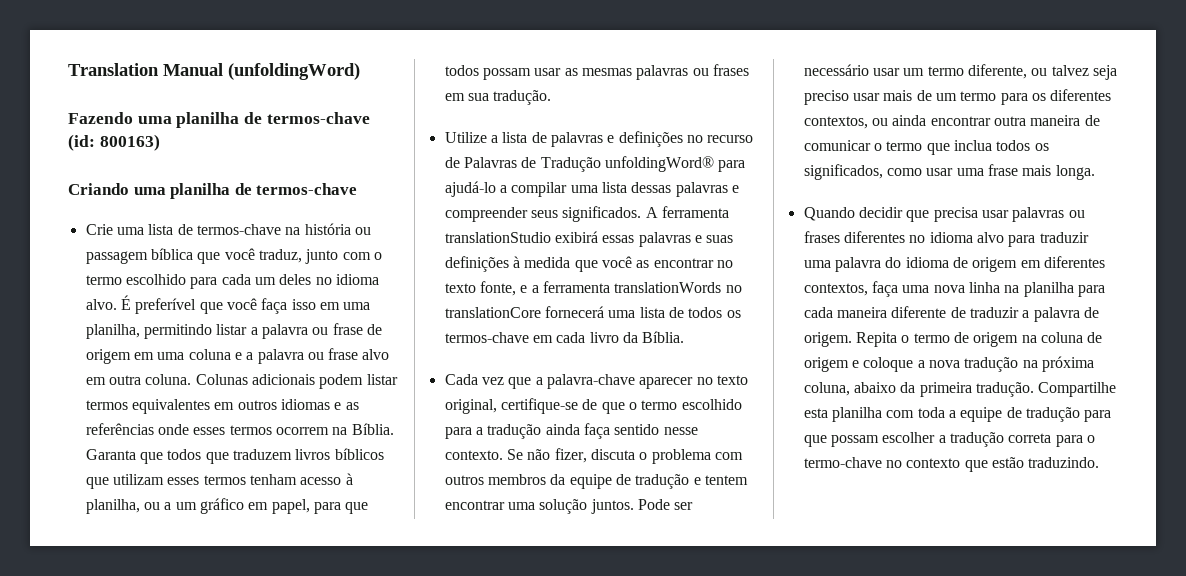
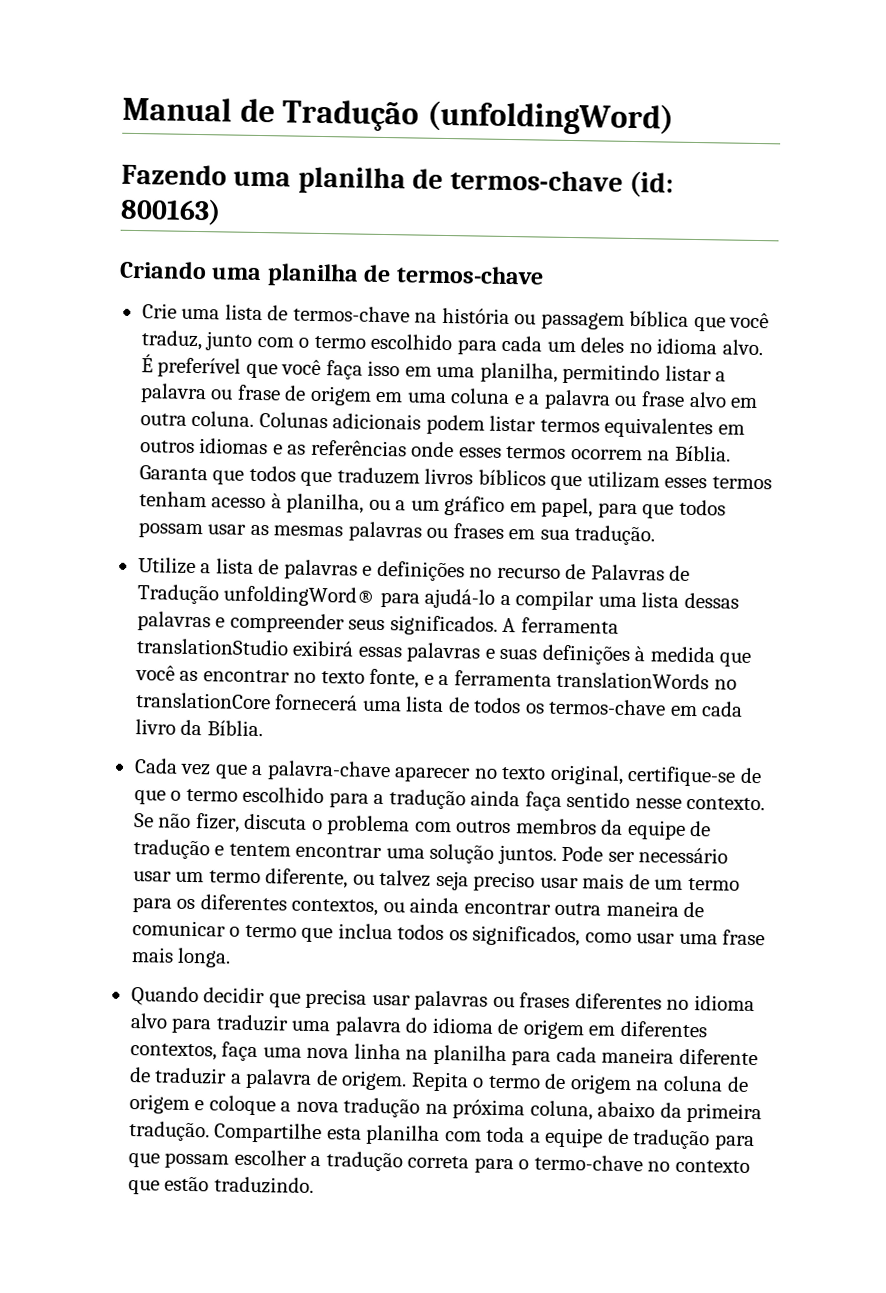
- Translation Manual (unfoldingWord)
+ Manual de Tradução (unfoldingWord)

